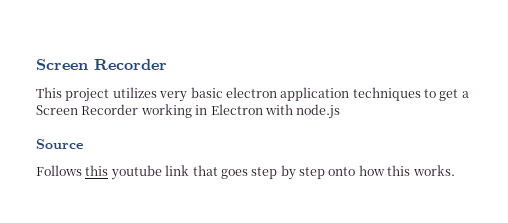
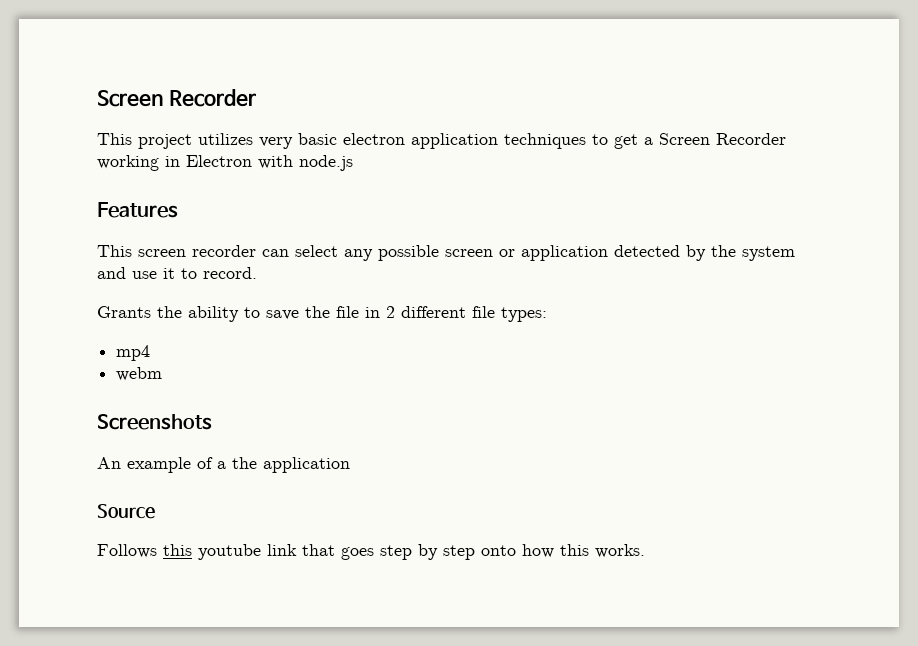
+ Features
+ This screen recorder can select any possible screen or application detected by the system and use it to record.
+ Grants the ability to save the file in 2 different file types:
+ mp4
+ webm
+ Screenshots
+ An example of a the application

